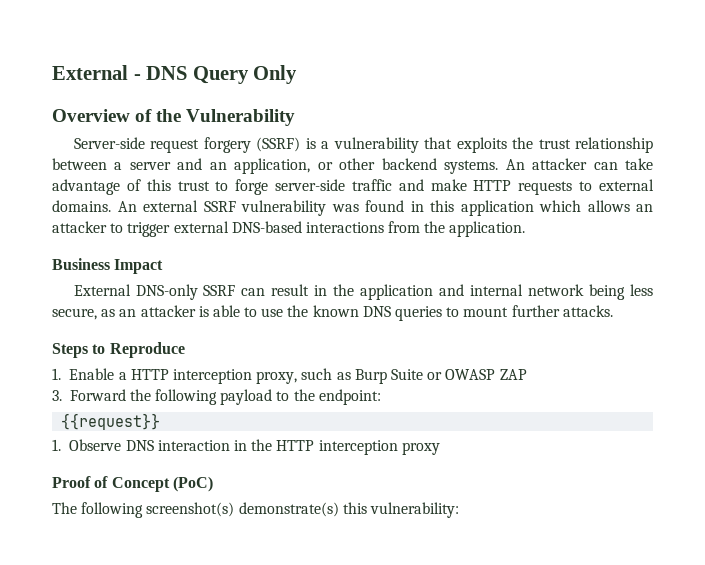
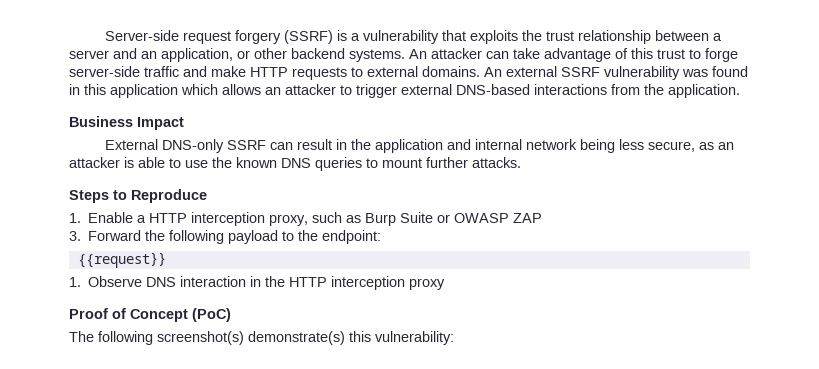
- External - DNS Query Only
- Overview of the Vulnerability

